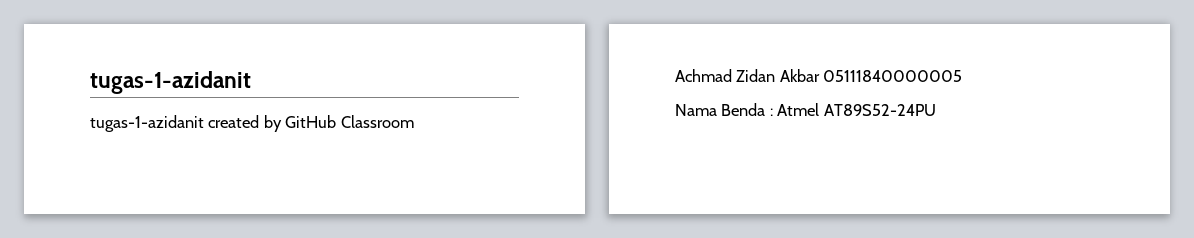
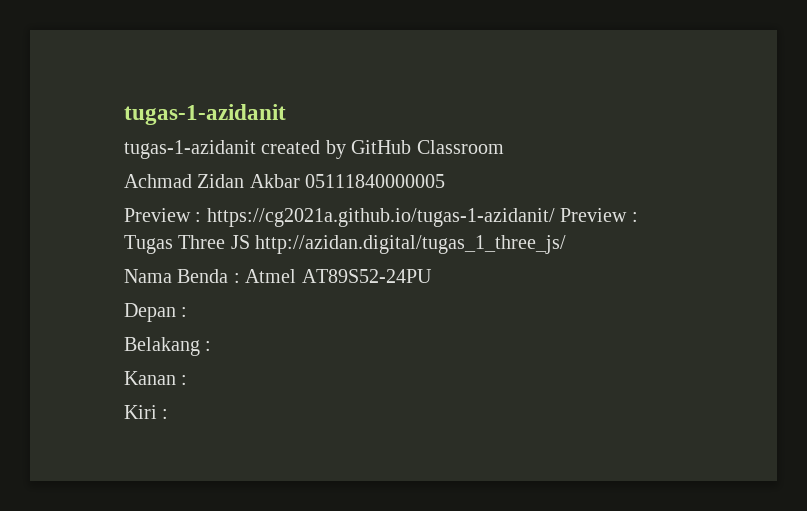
+ Preview : https://cg2021a.github.io/tugas-1-azidanit/ Preview : Tugas Three JS http://azidan.digital/tugas_1_three_js/
+ Depan :
+ Belakang :
+ Kanan :
+ Kiri :

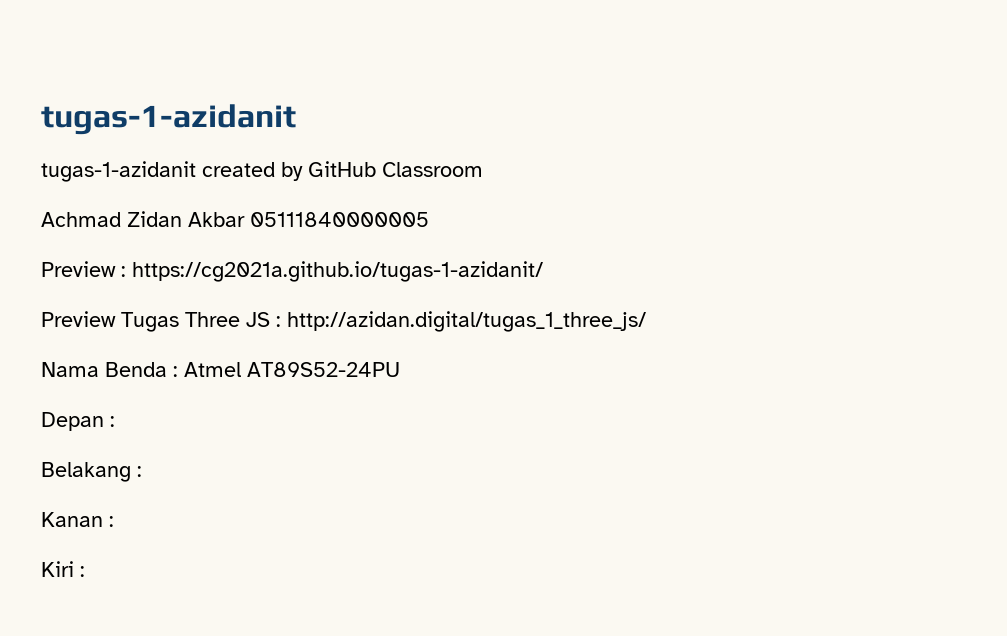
- Preview : https://cg2021a.github.io/tugas-1-azidanit/ Preview : Tugas Three JS http://azidan.digital/tugas_1_three_js/
+ Preview : https://cg2021a.github.io/tugas-1-azidanit/
+ Preview Tugas Three JS : http://azidan.digital/tugas_1_three_js/

